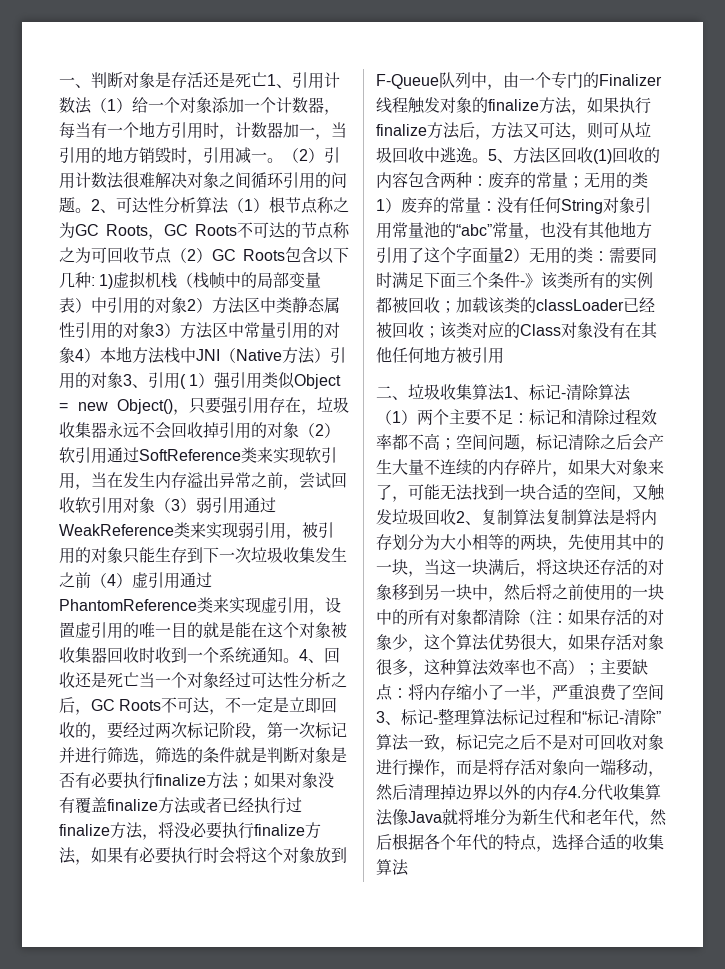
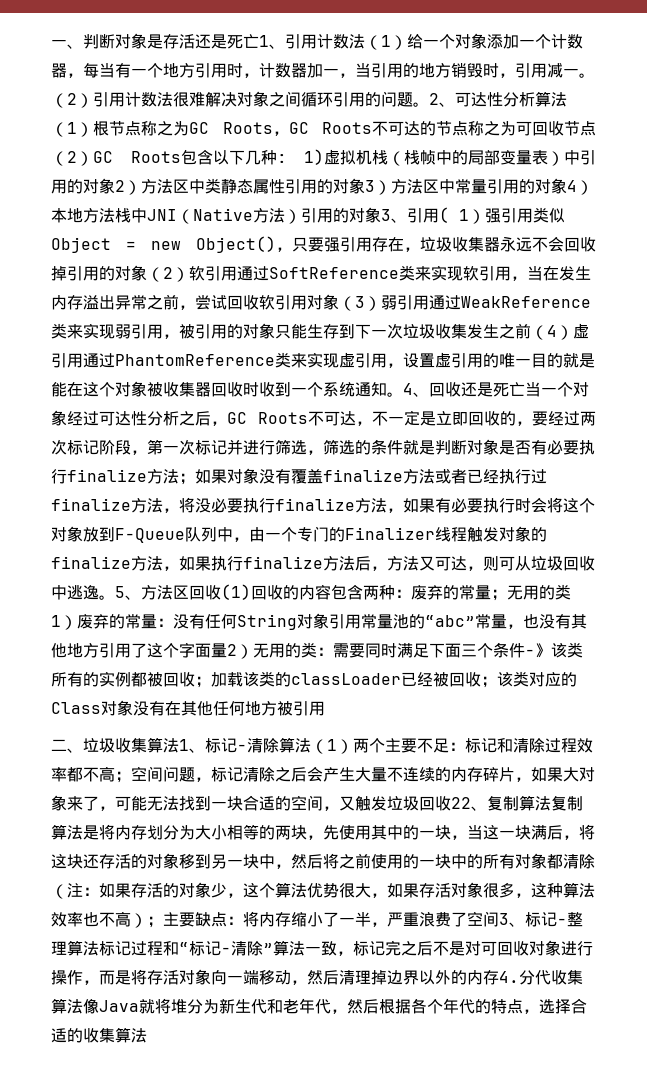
- 空间问题，标记清除之后会产生大量不连续的内存碎片，如果大对象来了，可能无法找到一块合适的空间，又触发垃圾回收2、复制算法复制算法是将内存划分为大小相等的两块，先使用其中的一块，当这一块满后，将这块还存活的对象移到另一块中，然后将之前使用的一块中的所有对象都清除（注：
+ 空间问题，标记清除之后会产生大量不连续的内存碎片，如果大对象来了，可能无法找到一块合适的空间，又触发垃圾回收22、复制算法复制算法是将内存划分为大小相等的两块，先使用其中的一块，当这一块满后，将这块还存活的对象移到另一块中，然后将之前使用的一块中的所有对象都清除（注：

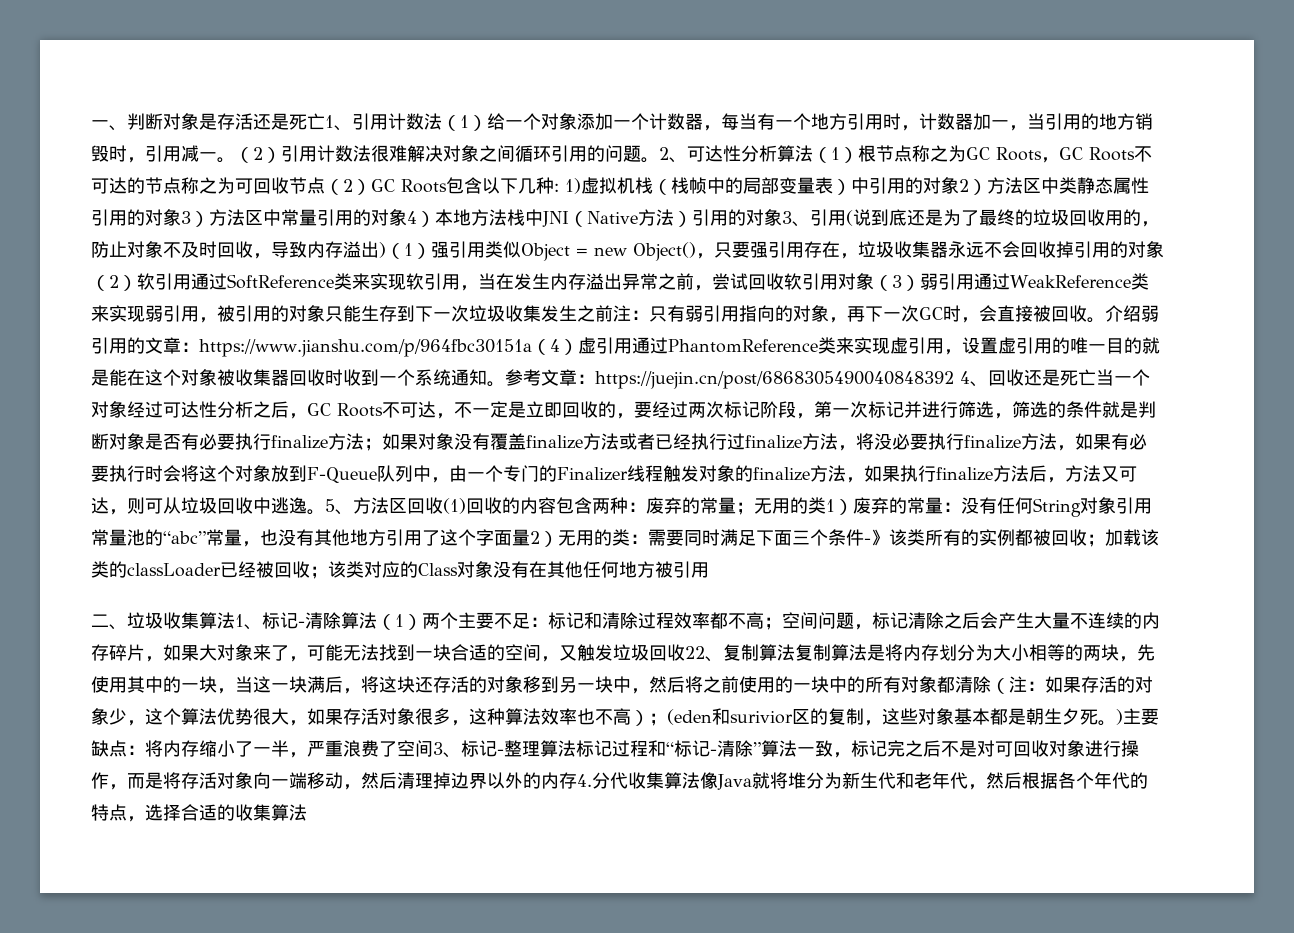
- 1)虚拟机栈（栈帧中的局部变量表）中引用的对象2）方法区中类静态属性引用的对象3）方法区中常量引用的对象4）本地方法栈中JNI（Native方法）引用的对象3、引用( 1）强引用类似Object = new Object()，只要强引用存在，垃圾收集器永远不会回收掉引用的对象（2）软引用通过SoftReference类来实现软引用，当在发生内存溢出异常之前，尝试回收软引用对象（3）弱引用通过WeakReference类来实现弱引用，被引用的对象只能生存到下一次垃圾收集发生之前（4）虚引用通过PhantomReference类来实现虚引用，设置虚引用的唯一目的就是能在这个对象被收集器回收时收到一个系统通知。
+ 1)虚拟机栈（栈帧中的局部变量表）中引用的对象2）方法区中类静态属性引用的对象3）方法区中常量引用的对象4）本地方法栈中JNI（Native方法）引用的对象3、引用(说到底还是为了最终的垃圾回收用的，防止对象不及时回收，导致内存溢出)（1）强引用类似Object = new Object()，只要强引用存在，垃圾收集器永远不会回收掉引用的对象（2）软引用通过SoftReference类来实现软引用，当在发生内存溢出异常之前，尝试回收软引用对象（3）弱引用通过WeakReference类来实现弱引用，被引用的对象只能生存到下一次垃圾收集发生之前注：只有弱引用指向的对象，再下一次GC时，会直接被回收。介绍弱引用的文章：https://www.jianshu.com/p/964fbc30151a（4）虚引用通过PhantomReference类来实现虚引用，设置虚引用的唯一目的就是能在这个对象被收集器回收时收到一个系统通知。
- 4、回收还是死亡当一个对象经过可达性分析之后，GC Roots不可达，不一定是立即回收的，要经过两次标记阶段，第一次标记并进行筛选，筛选的条件就是判断对象是否有必要执行finalize方法；
+ 参考文章：https://juejin.cn/post/6868305490040848392 4、回收还是死亡当一个对象经过可达性分析之后，GC Roots不可达，不一定是立即回收的，要经过两次标记阶段，第一次标记并进行筛选，筛选的条件就是判断对象是否有必要执行finalize方法；
- 主要缺点：
+ (eden和surivior区的复制，这些对象基本都是朝生夕死。)主要缺点：

